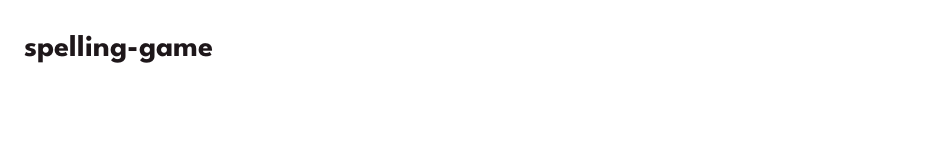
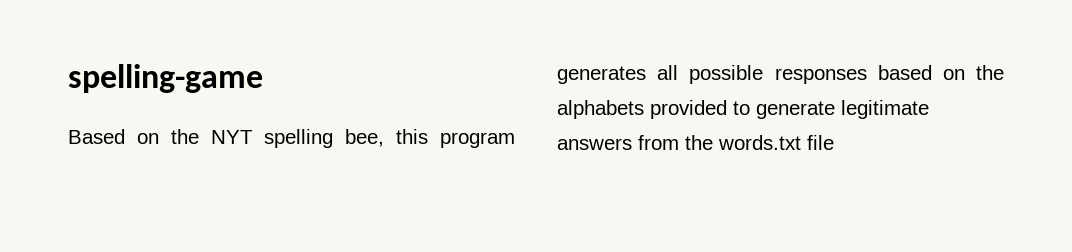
+ Based on the NYT spelling bee, this program generates all possible responses based on the alphabets provided to generate legitimate answers from the words.txt file

